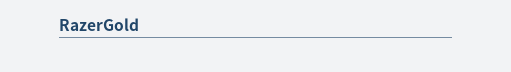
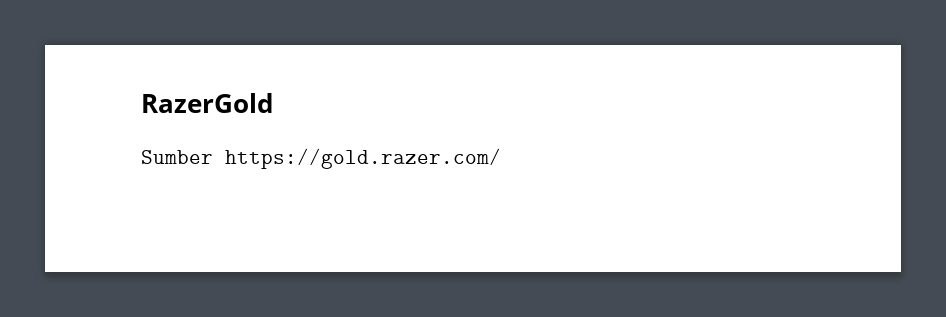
+ Sumber https://gold.razer.com/

